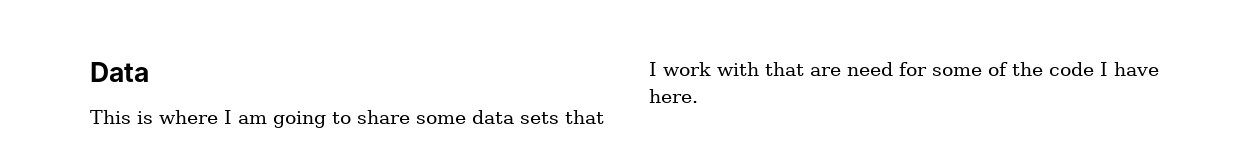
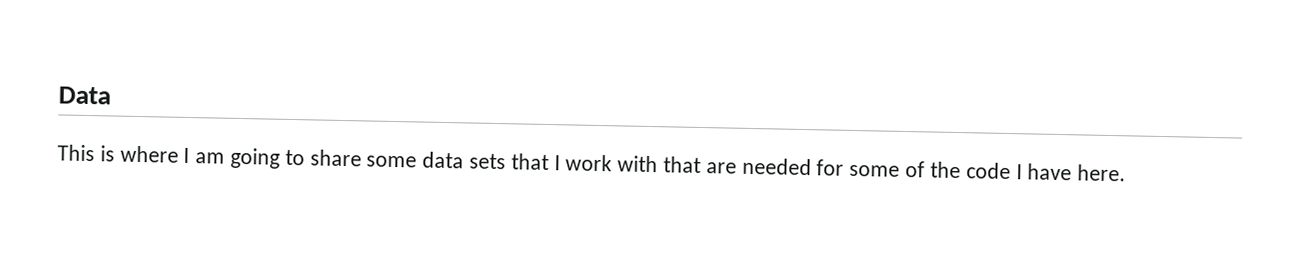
- This is where I am going to share some data sets that I work with that are need for some of the code I have here.
+ This is where I am going to share some data sets that I work with that are needed for some of the code I have here.

